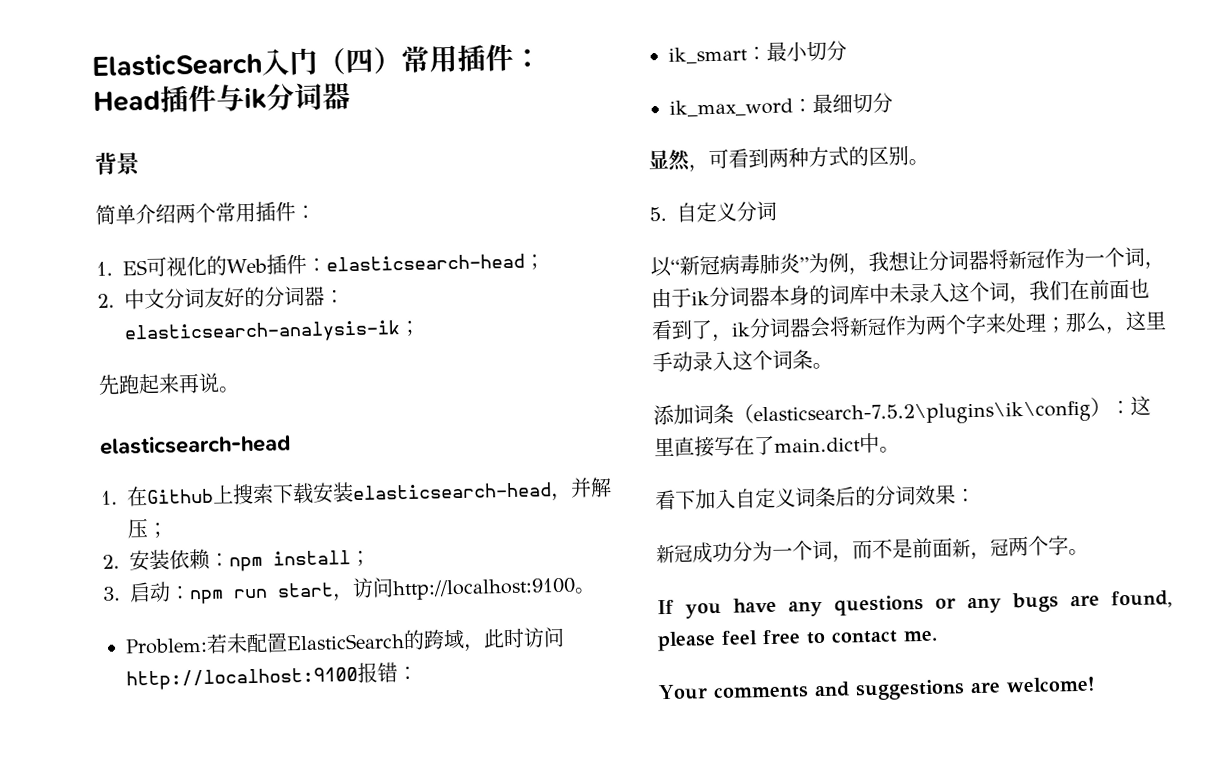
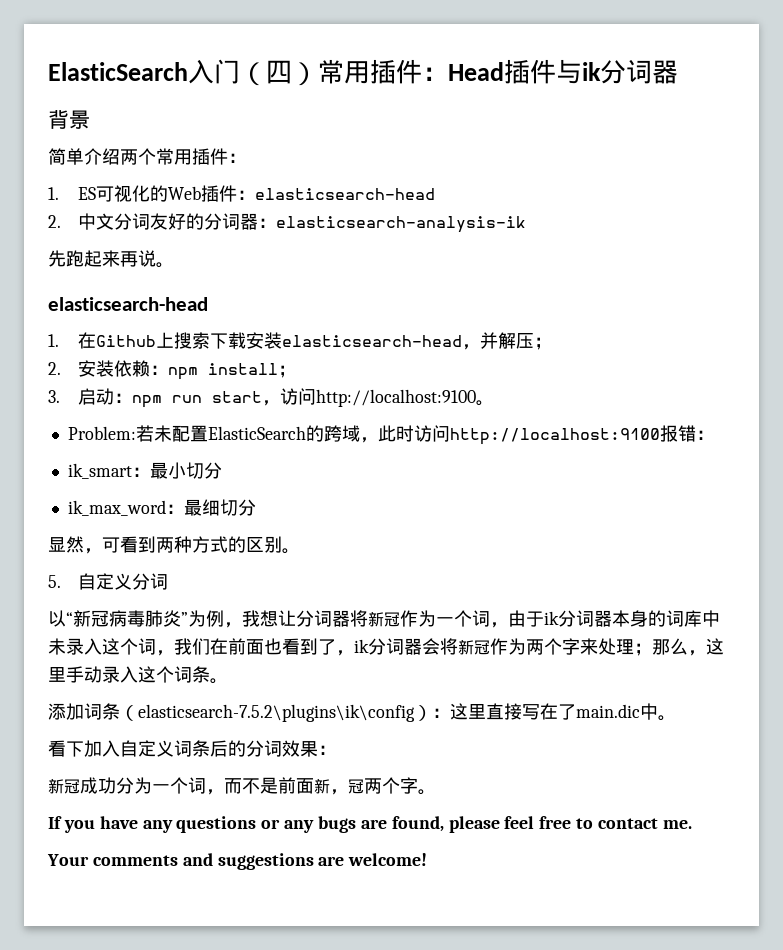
- 1. ES可视化的Web插件：elasticsearch-head；
+ 1. ES可视化的Web插件：elasticsearch-head
- 2.中文分词友好的分词器：elasticsearch-analysis-ik；
+ 2.中文分词友好的分词器：elasticsearch-analysis-ik
- 添加词条（elasticsearch-7.5.2\plugins\ik\config）：这里直接写在了main.dict中。
+ 添加词条（elasticsearch-7.5.2\plugins\ik\config）：这里直接写在了main.dic中。

